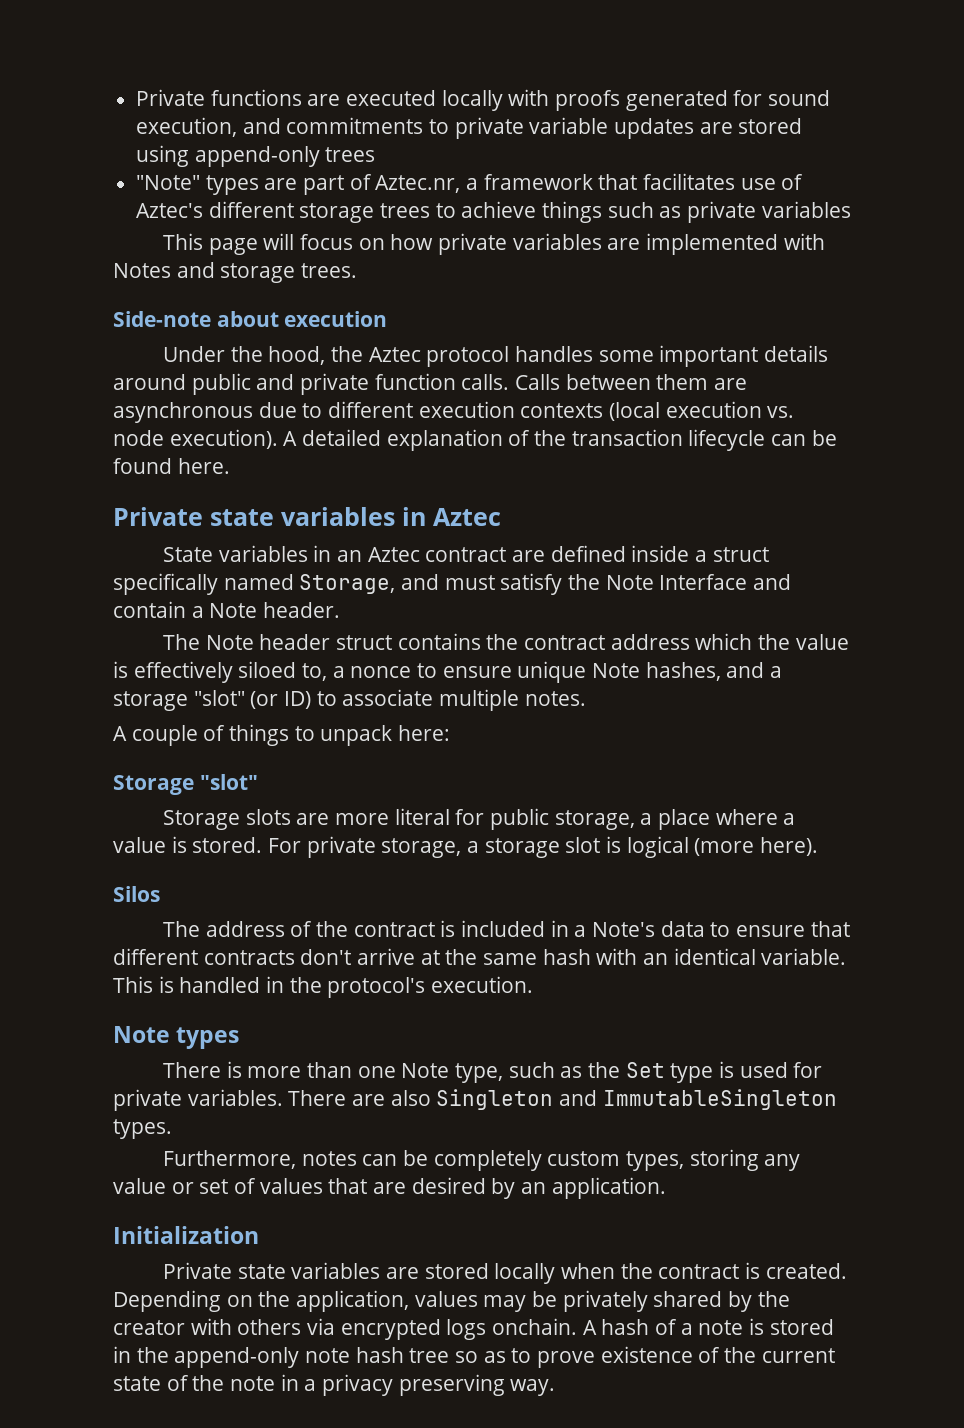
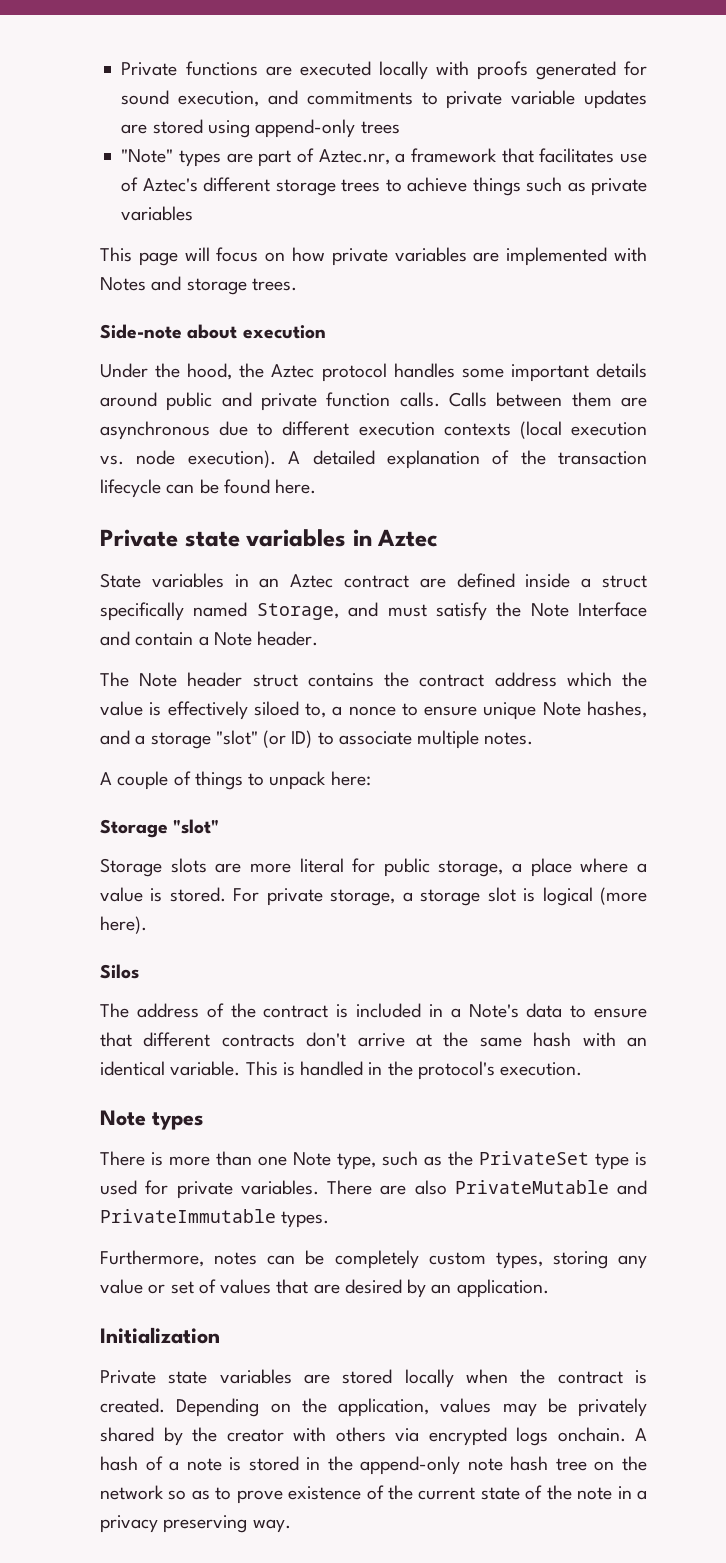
- There is more than one Note type, such as the Set type is used for private variables.
+ There is more than one Note type, such as the PrivateSet type is used for private variables.
- There are also Singleton and ImmutableSingleton types.
+ There are also PrivateMutable and PrivateImmutable types.
- A hash of a note is stored in the append-only note hash tree so as to prove existence of the current state of the note in a privacy preserving way.
+ A hash of a note is stored in the append-only note hash tree on the network so as to prove existence of the current state of the note in a privacy preserving way.

